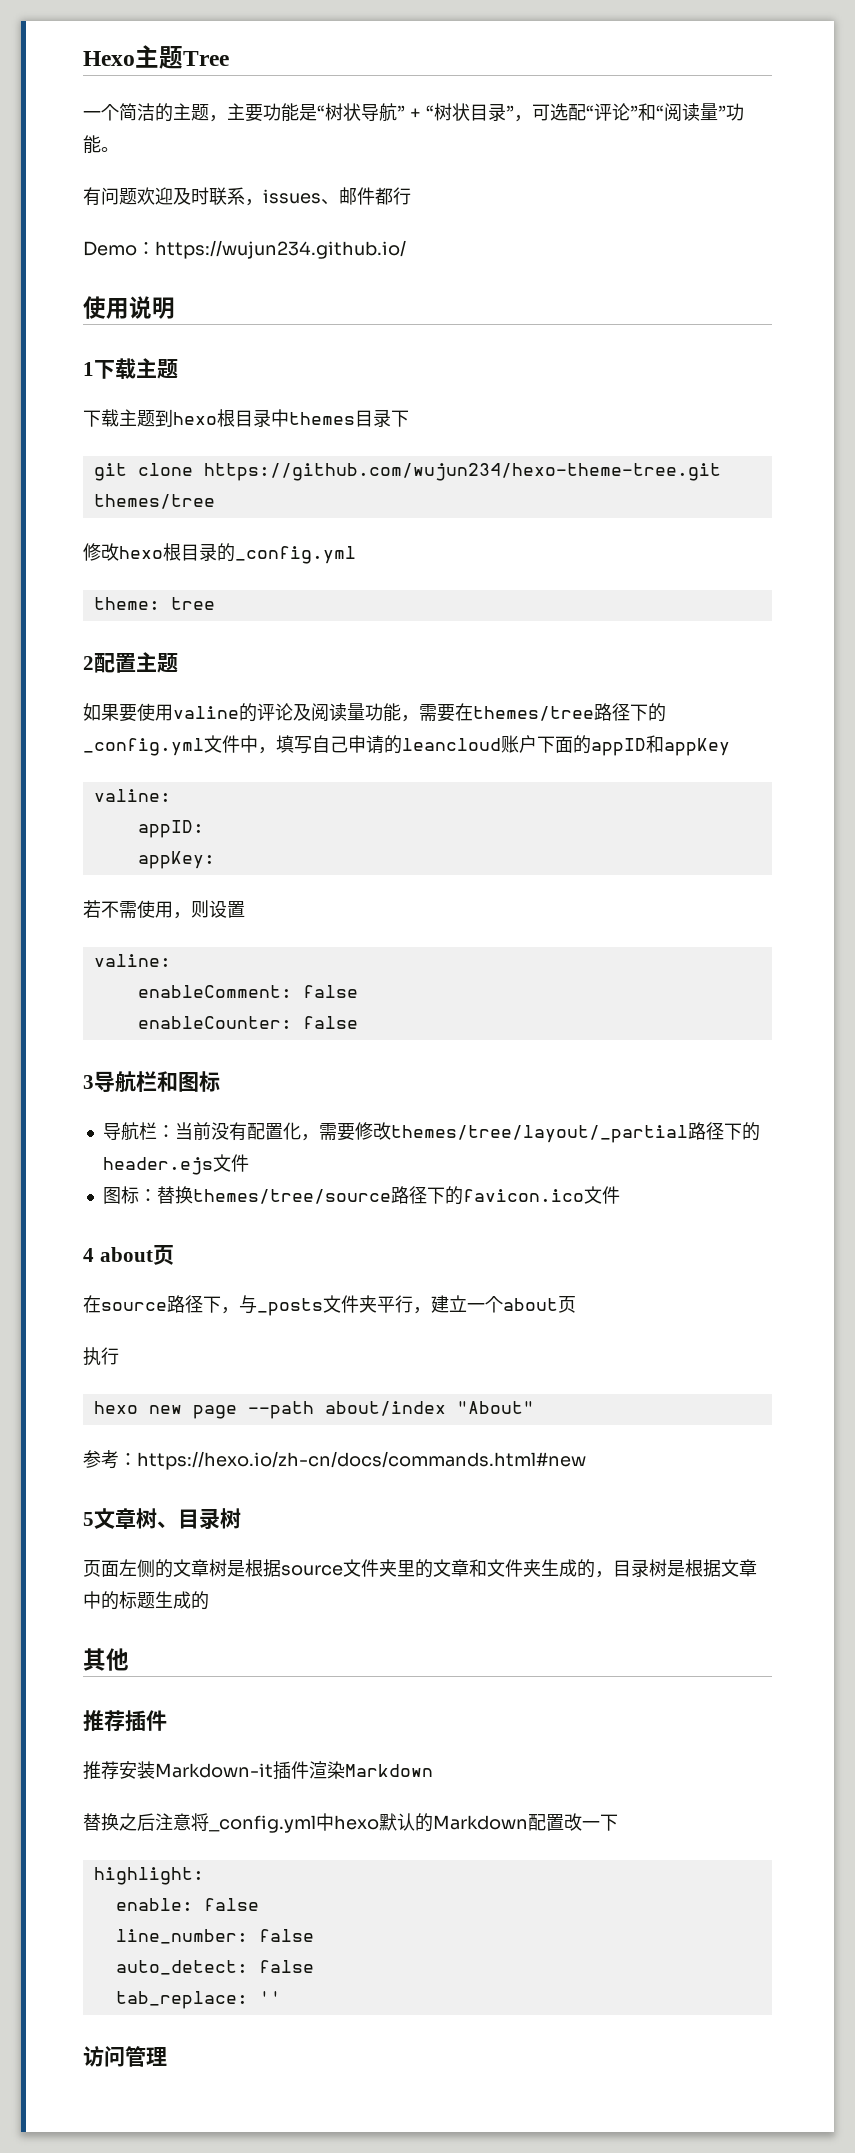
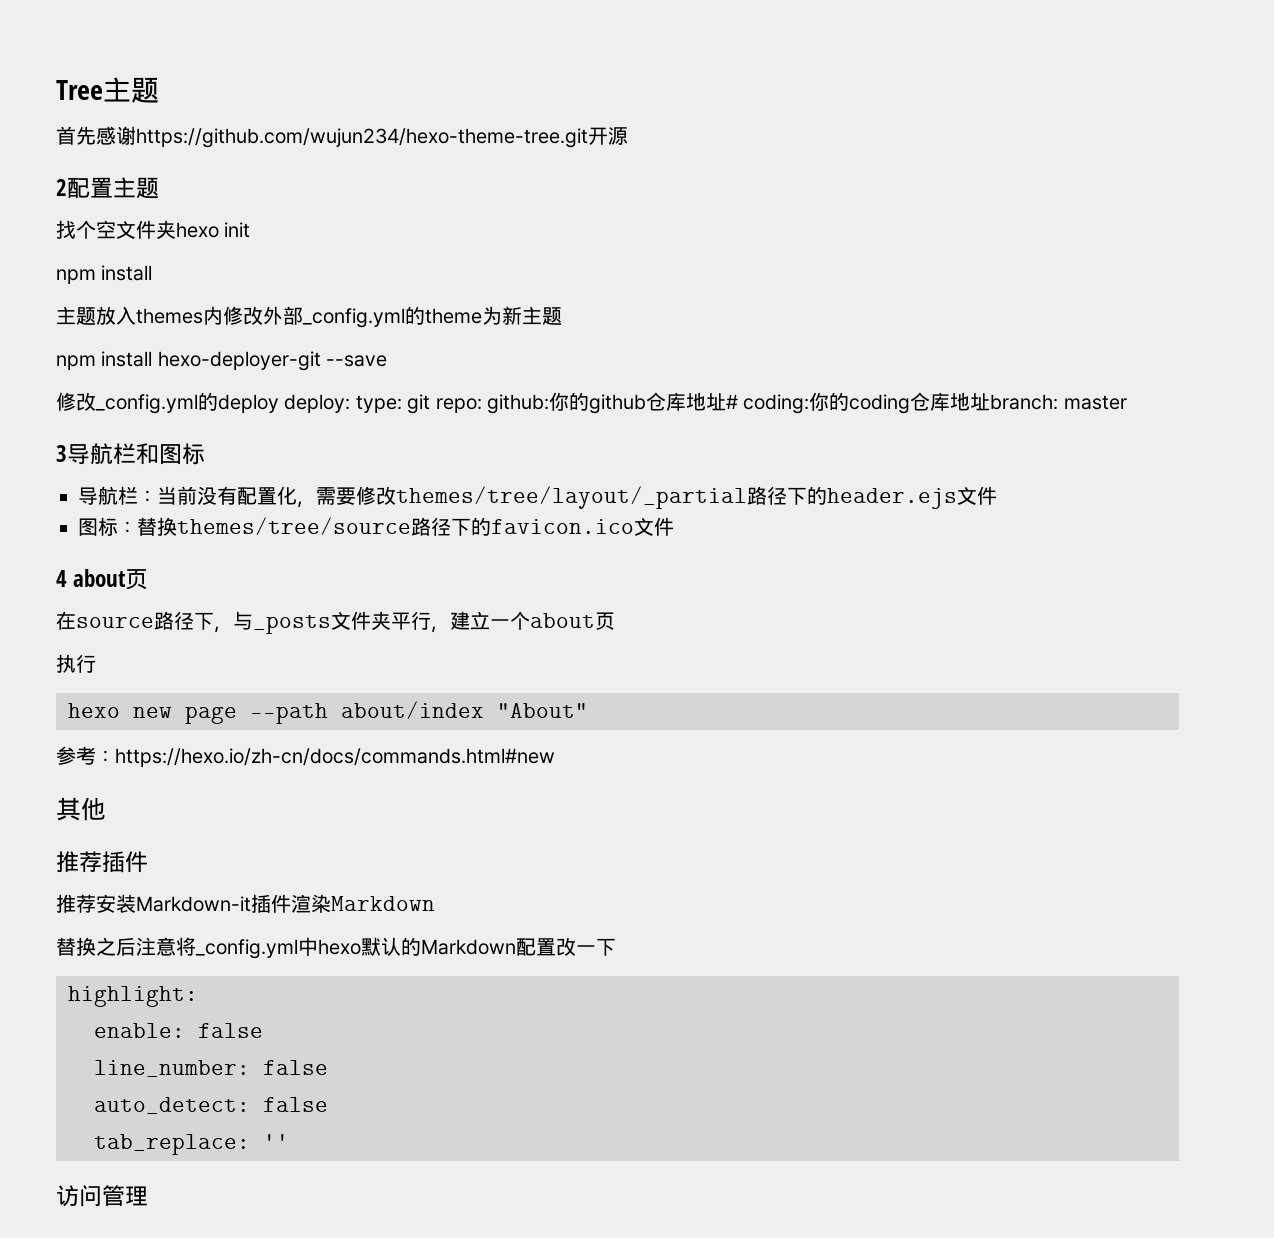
- Hexo主题Tree
- 一个简洁的主题，主要功能是“树状导航” + “树状目录”，可选配“评论”和“阅读量”功能。
- 有问题欢迎及时联系，issues、邮件都行
- Demo：https://wujun234.github.io/
- 使用说明
- 1下载主题
- 下载主题到hexo根目录中themes目录下
- git clone https://github.com/wujun234/hexo-theme-tree.git themes/tree
- 修改hexo根目录的_config.yml
- theme: tree
+ Tree主题
+ 首先感谢https://github.com/wujun234/hexo-theme-tree.git开源
  2配置主题
- 如果要使用valine的评论及阅读量功能，需要在themes/tree路径下的_config.yml文件中，填写自己申请的leancloud账户下面的appID和appKey
- valine:
- appID:
- appKey:
- 若不需使用，则设置
- valine:
- enableComment: false
- enableCounter: false
+ 找个空文件夹hexo init
+ npm install
+ 主题放入themes内修改外部_config.yml的theme为新主题
+ npm install hexo-deployer-git --save
+ 修改_config.yml的deploy deploy: type: git repo: github:你的github仓库地址# coding:你的coding仓库地址branch: master
- 5文章树、目录树
- 页面左侧的文章树是根据source文件夹里的文章和文件夹生成的，目录树是根据文章中的标题生成的

